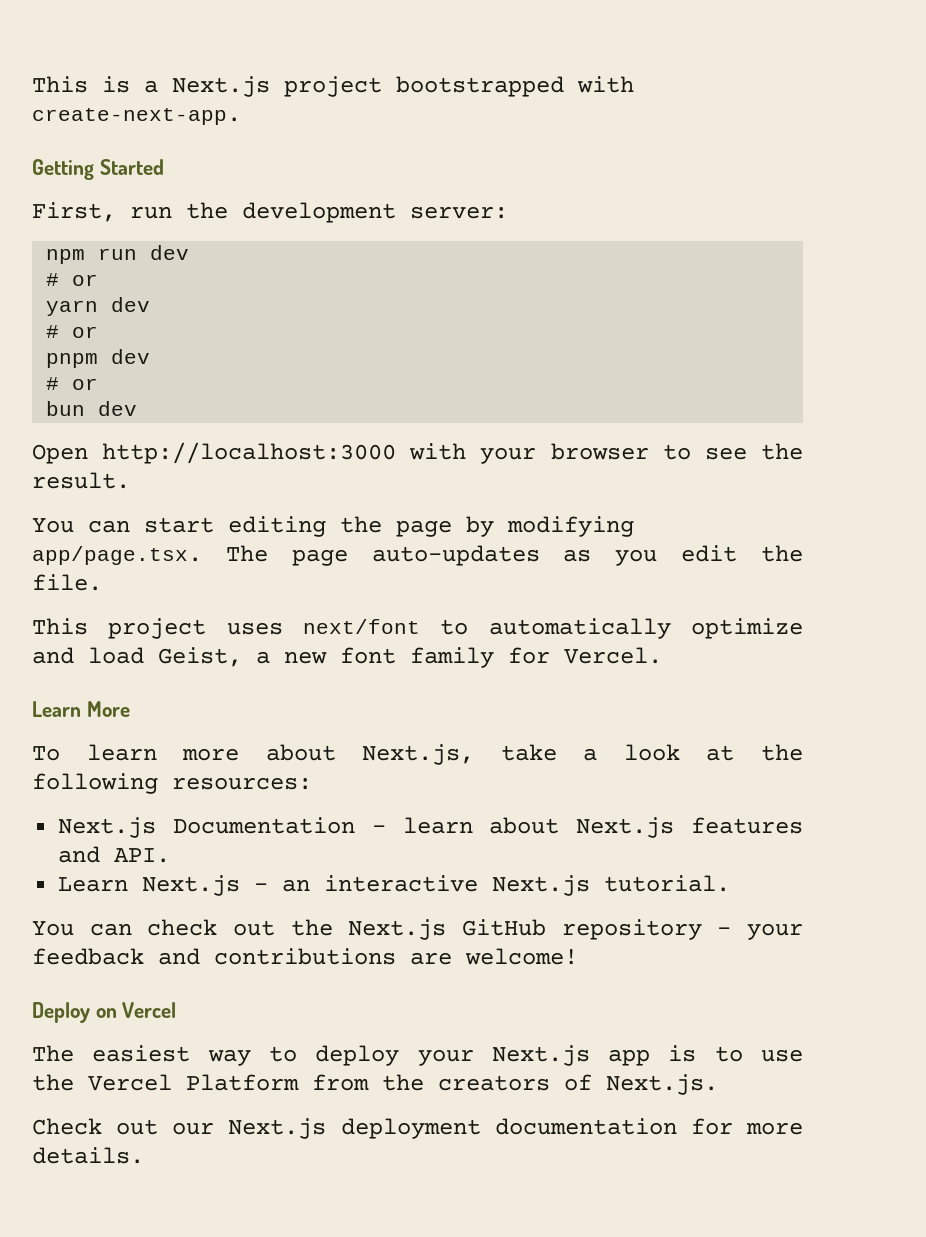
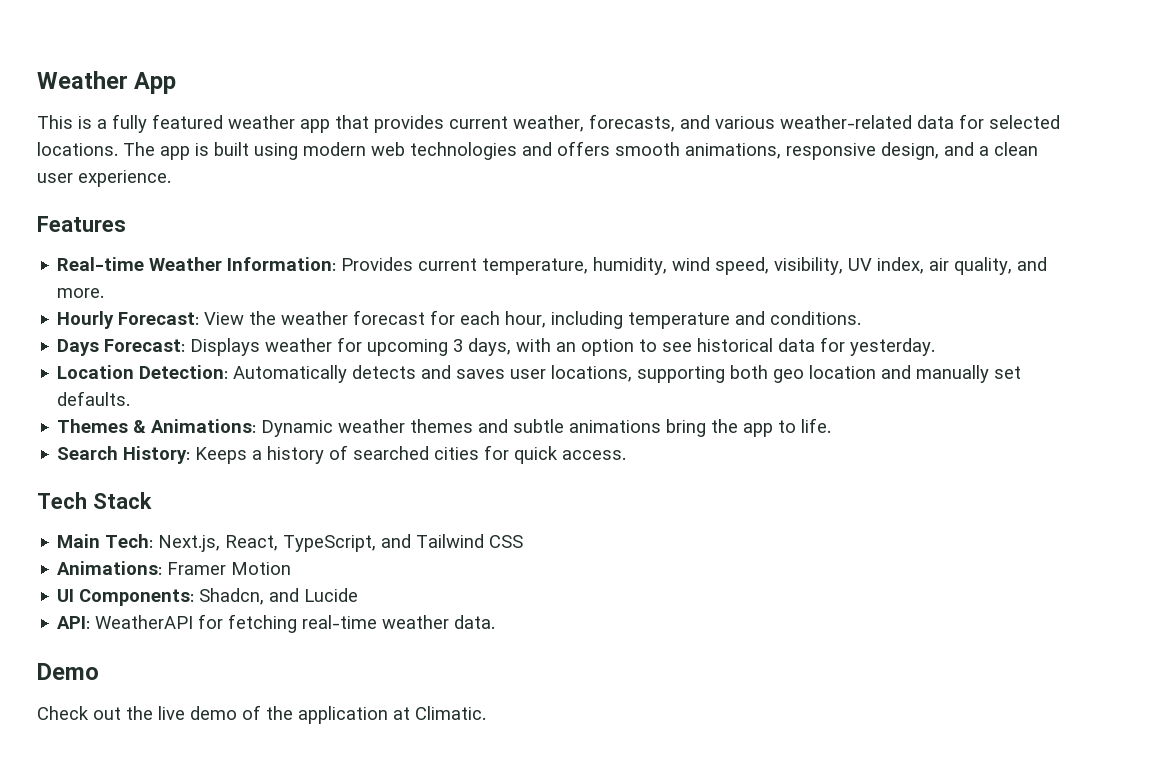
+ Weather App
- This is a Next.js project bootstrapped with create-next-app.
- Getting Started
- First, run the development server:
- npm run dev
- # or
- yarn dev
- # or
- pnpm dev
- # or
- bun dev
- Open http://localhost:3000 with your browser to see the result.
- You can start editing the page by modifying app/page.tsx. The page auto-updates as you edit the file.
- This project uses next/font to automatically optimize and load Geist, a new font family for Vercel.
- Learn More
- To learn more about Next.js, take a look at the following resources:
- Next.js Documentation - learn about Next.js features and API.
- Learn Next.js - an interactive Next.js tutorial.
- You can check out the Next.js GitHub repository - your feedback and contributions are welcome!
- Deploy on Vercel
- The easiest way to deploy your Next.js app is to use the Vercel Platform from the creators of Next.js.
- Check out our Next.js deployment documentation for more details.
+ This is a fully featured weather app that provides current weather, forecasts, and various weather-related data for selected locations. The app is built using modern web technologies and offers smooth animations, responsive design, and a clean user experience.
+ Features
+ Real-time Weather Information: Provides current temperature, humidity, wind speed, visibility, UV index, air quality, and more.
+ Hourly Forecast: View the weather forecast for each hour, including temperature and conditions.
+ Days Forecast: Displays weather for upcoming 3 days, with an option to see historical data for yesterday.
+ Location Detection: Automatically detects and saves user locations, supporting both geo location and manually set defaults.
+ Themes & Animations: Dynamic weather themes and subtle animations bring the app to life.
+ Search History: Keeps a history of searched cities for quick access.
+ Tech Stack
+ Main Tech: Next.js, React, TypeScript, and Tailwind CSS
+ Animations: Framer Motion
+ UI Components: Shadcn, and Lucide
+ API: WeatherAPI for fetching real-time weather data.
+ Demo
+ Check out the live demo of the application at Climatic.

